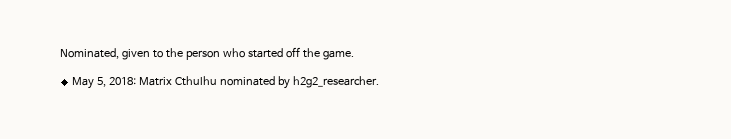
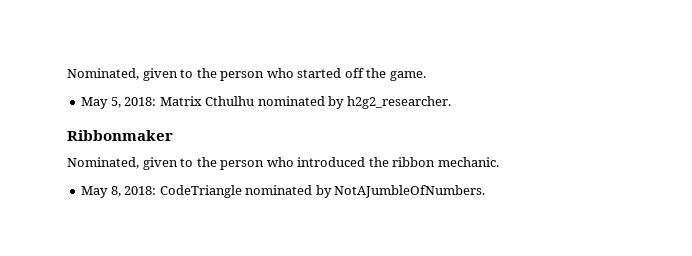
+ Ribbonmaker
+ Nominated, given to the person who introduced the ribbon mechanic.
+ May 8, 2018: CodeTriangle nominated by NotAJumbleOfNumbers.

